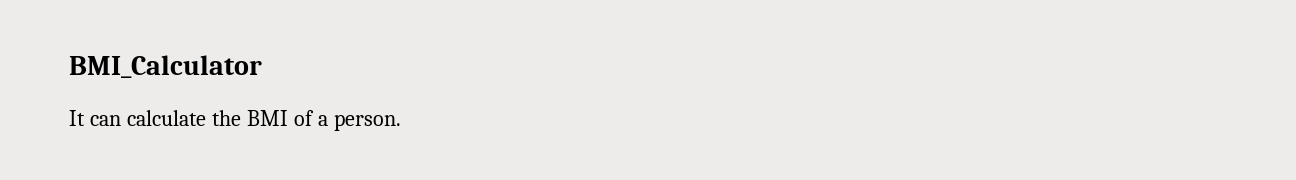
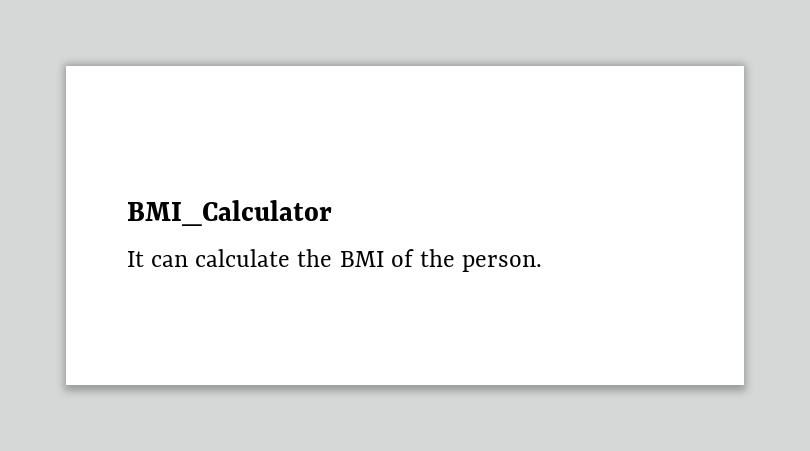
- It can calculate the BMI of a person.
+ It can calculate the BMI of the person.

